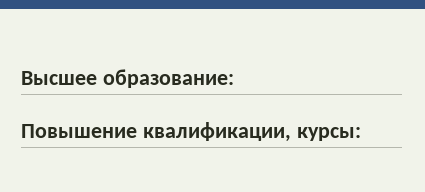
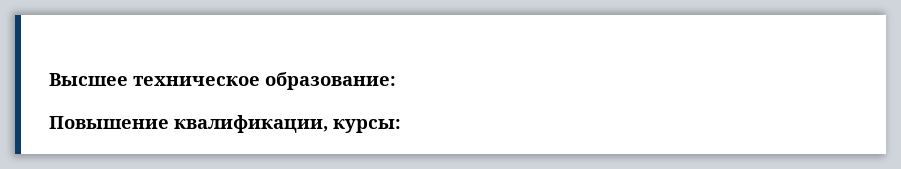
- Высшее образование:
+ Высшее техническое образование:

